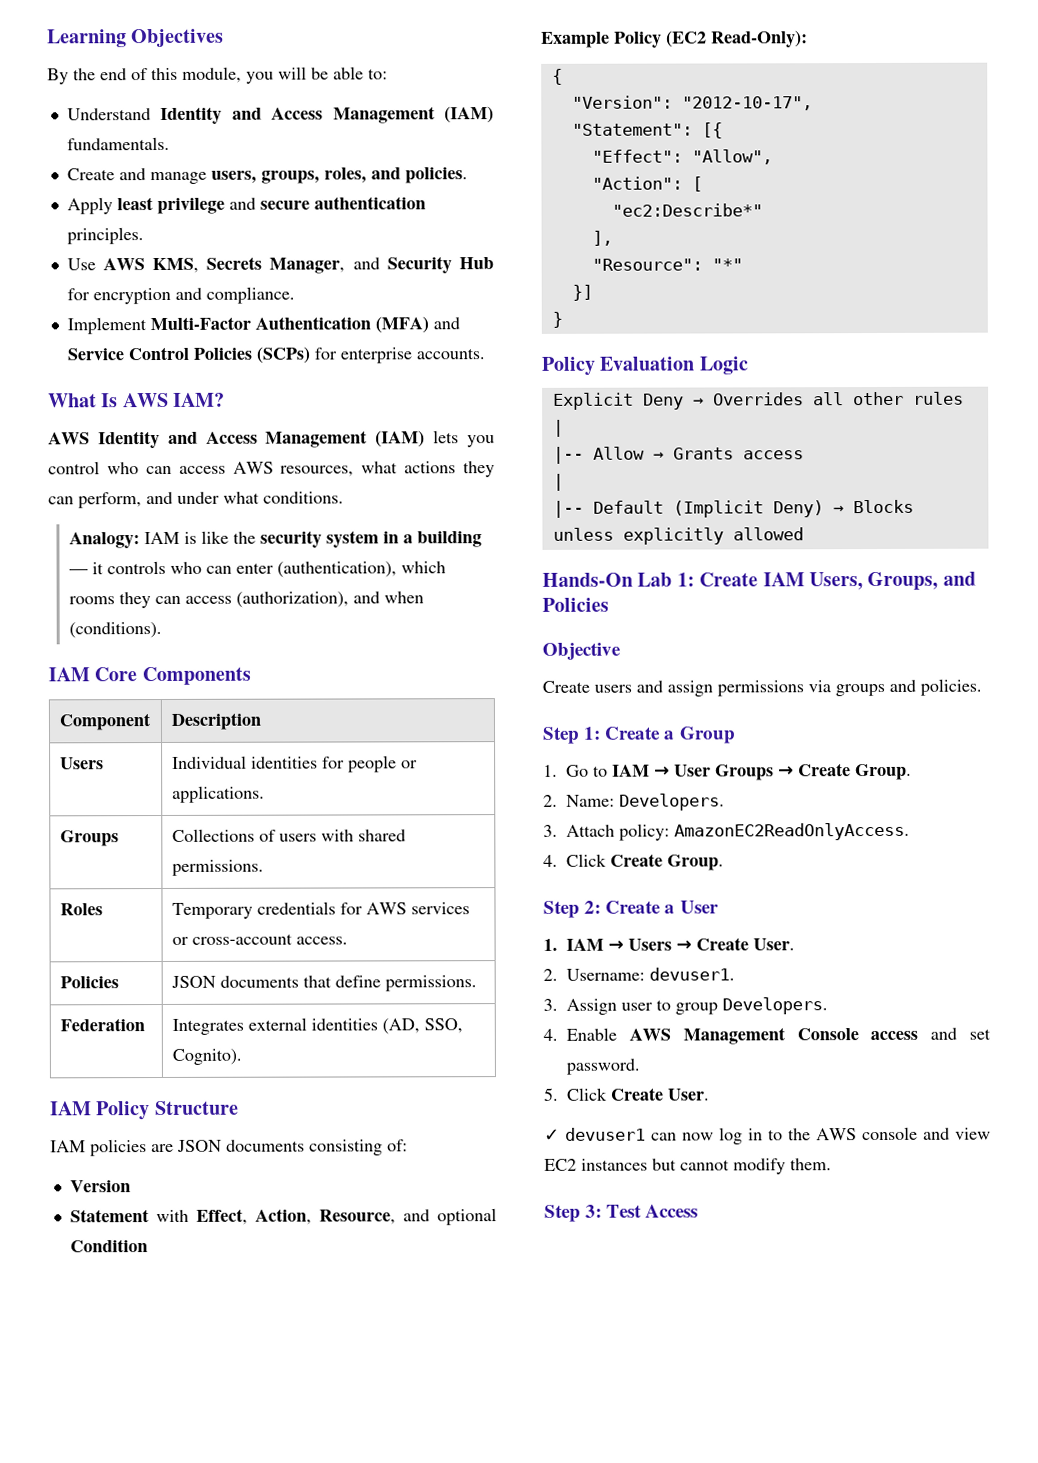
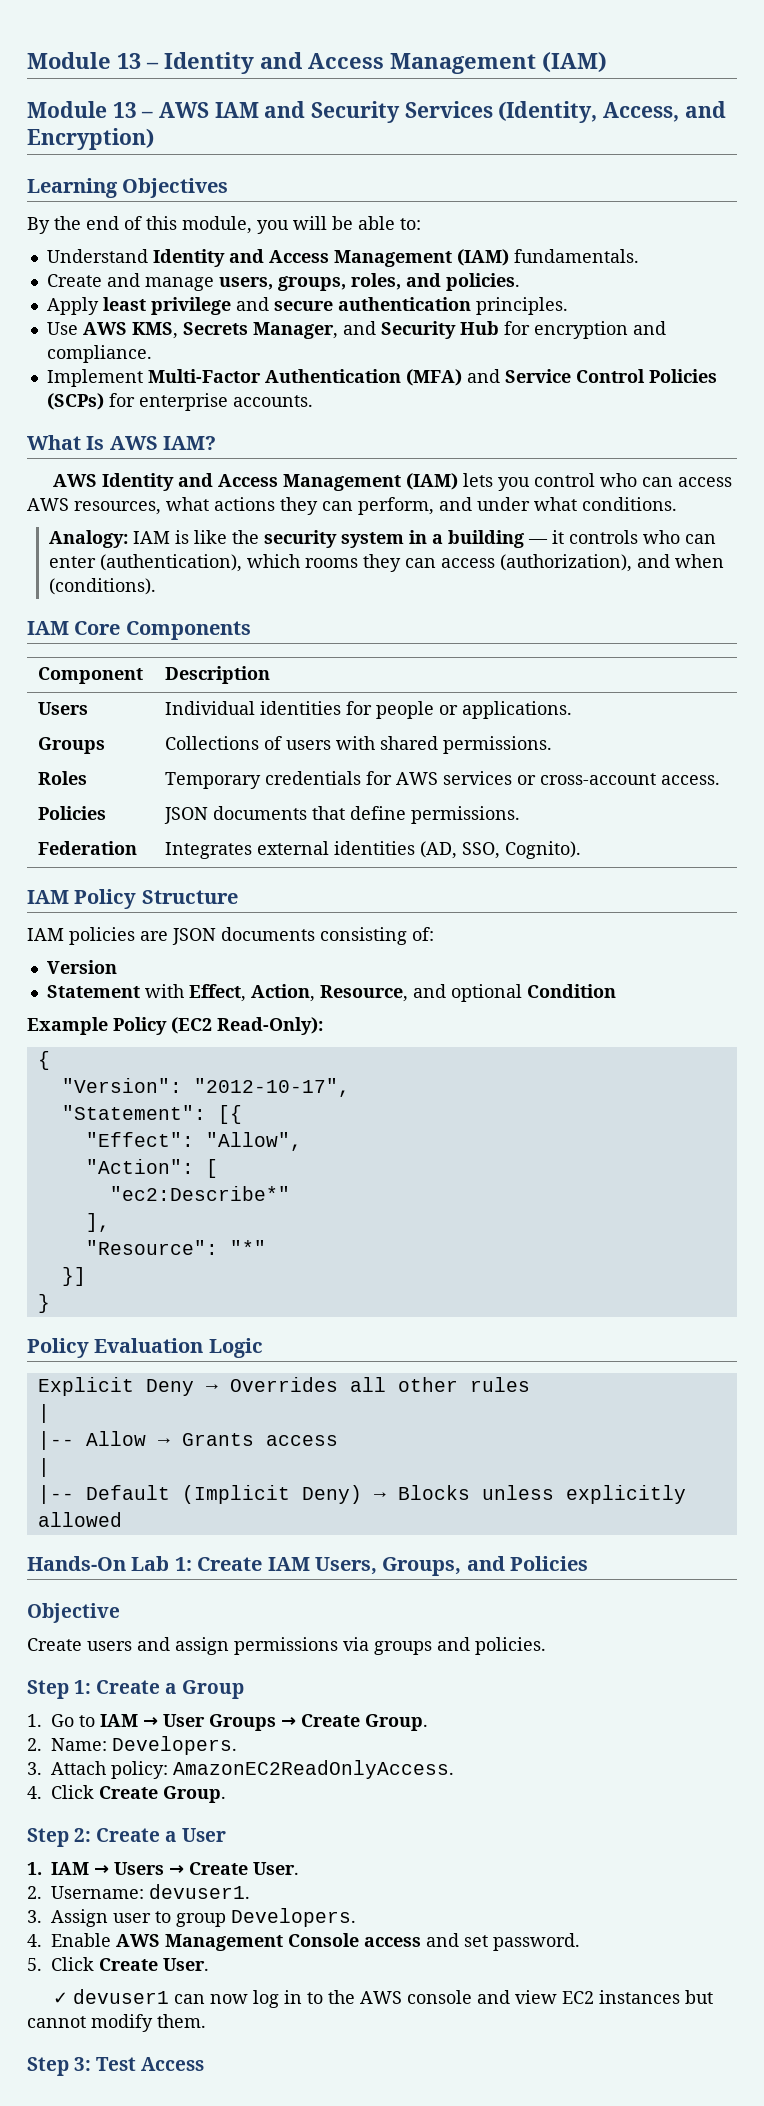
+ Module 13 – Identity and Access Management (IAM)
+ Module 13 – AWS IAM and Security Services (Identity, Access, and Encryption)

